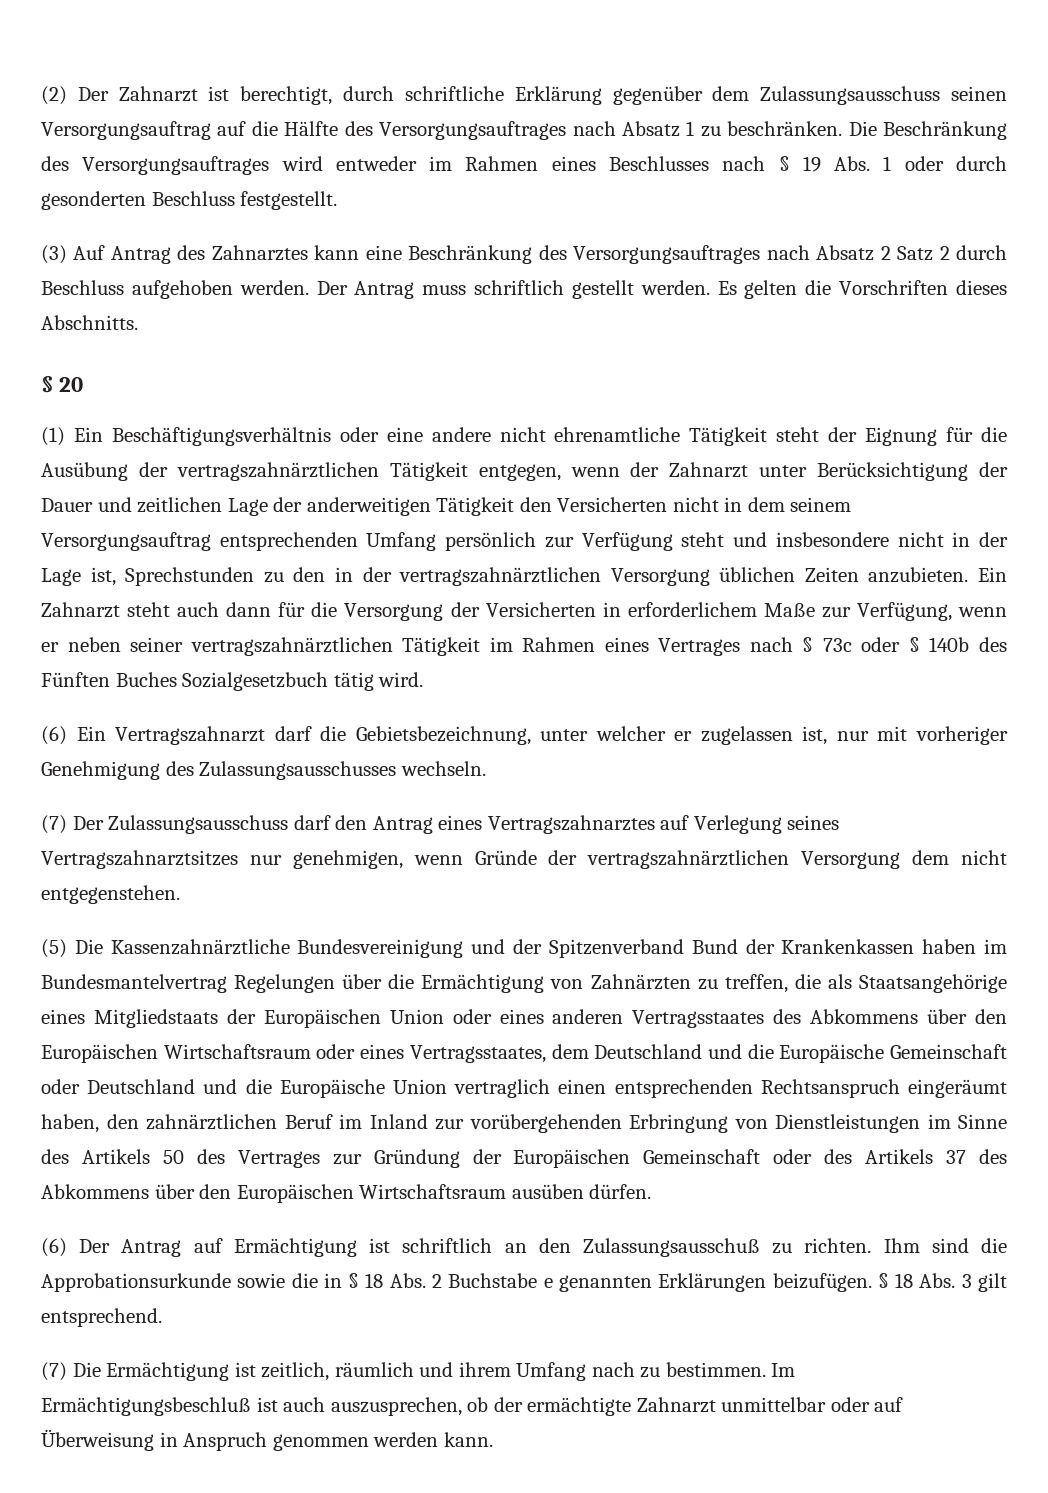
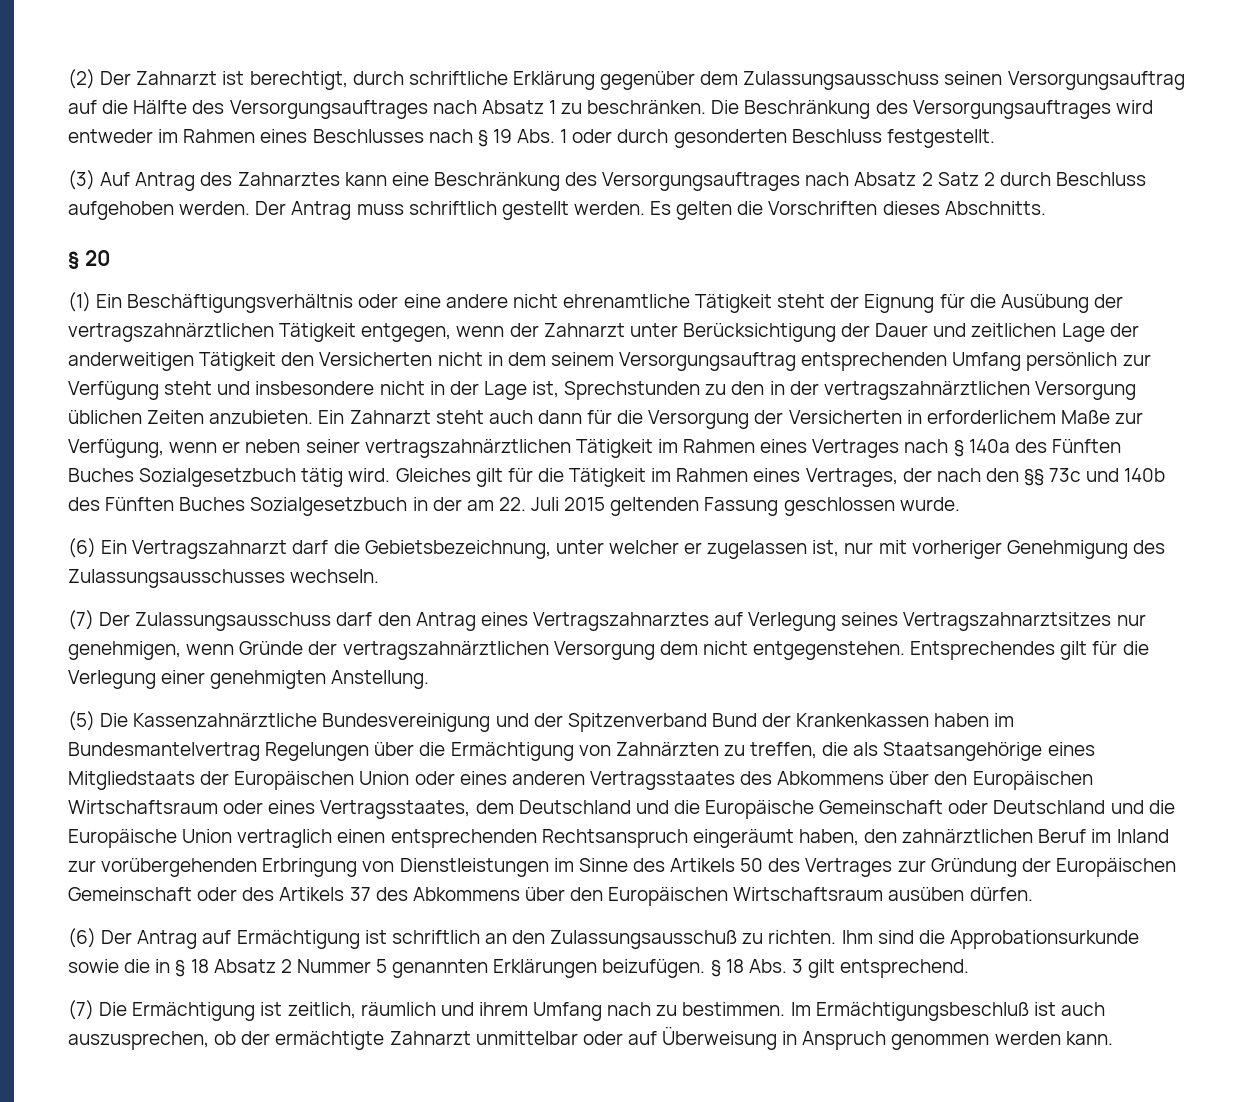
- Ein Zahnarzt steht auch dann für die Versorgung der Versicherten in erforderlichem Maße zur Verfügung, wenn er neben seiner vertragszahnärztlichen Tätigkeit im Rahmen eines Vertrages nach § 73c oder § 140b des Fünften Buches Sozialgesetzbuch tätig wird.
+ Ein Zahnarzt steht auch dann für die Versorgung der Versicherten in erforderlichem Maße zur Verfügung, wenn er neben seiner vertragszahnärztlichen Tätigkeit im Rahmen eines Vertrages nach § 140a des Fünften Buches Sozialgesetzbuch tätig wird. Gleiches gilt für die Tätigkeit im Rahmen eines Vertrages, der nach den §§ 73c und 140b des Fünften Buches Sozialgesetzbuch in der am 22. Juli 2015 geltenden Fassung geschlossen wurde.
+ Entsprechendes gilt für die Verlegung einer genehmigten Anstellung.
- Ihm sind die Approbationsurkunde sowie die in § 18 Abs. 2 Buchstabe e genannten Erklärungen beizufügen.
+ Ihm sind die Approbationsurkunde sowie die in § 18 Absatz 2 Nummer 5 genannten Erklärungen beizufügen.

